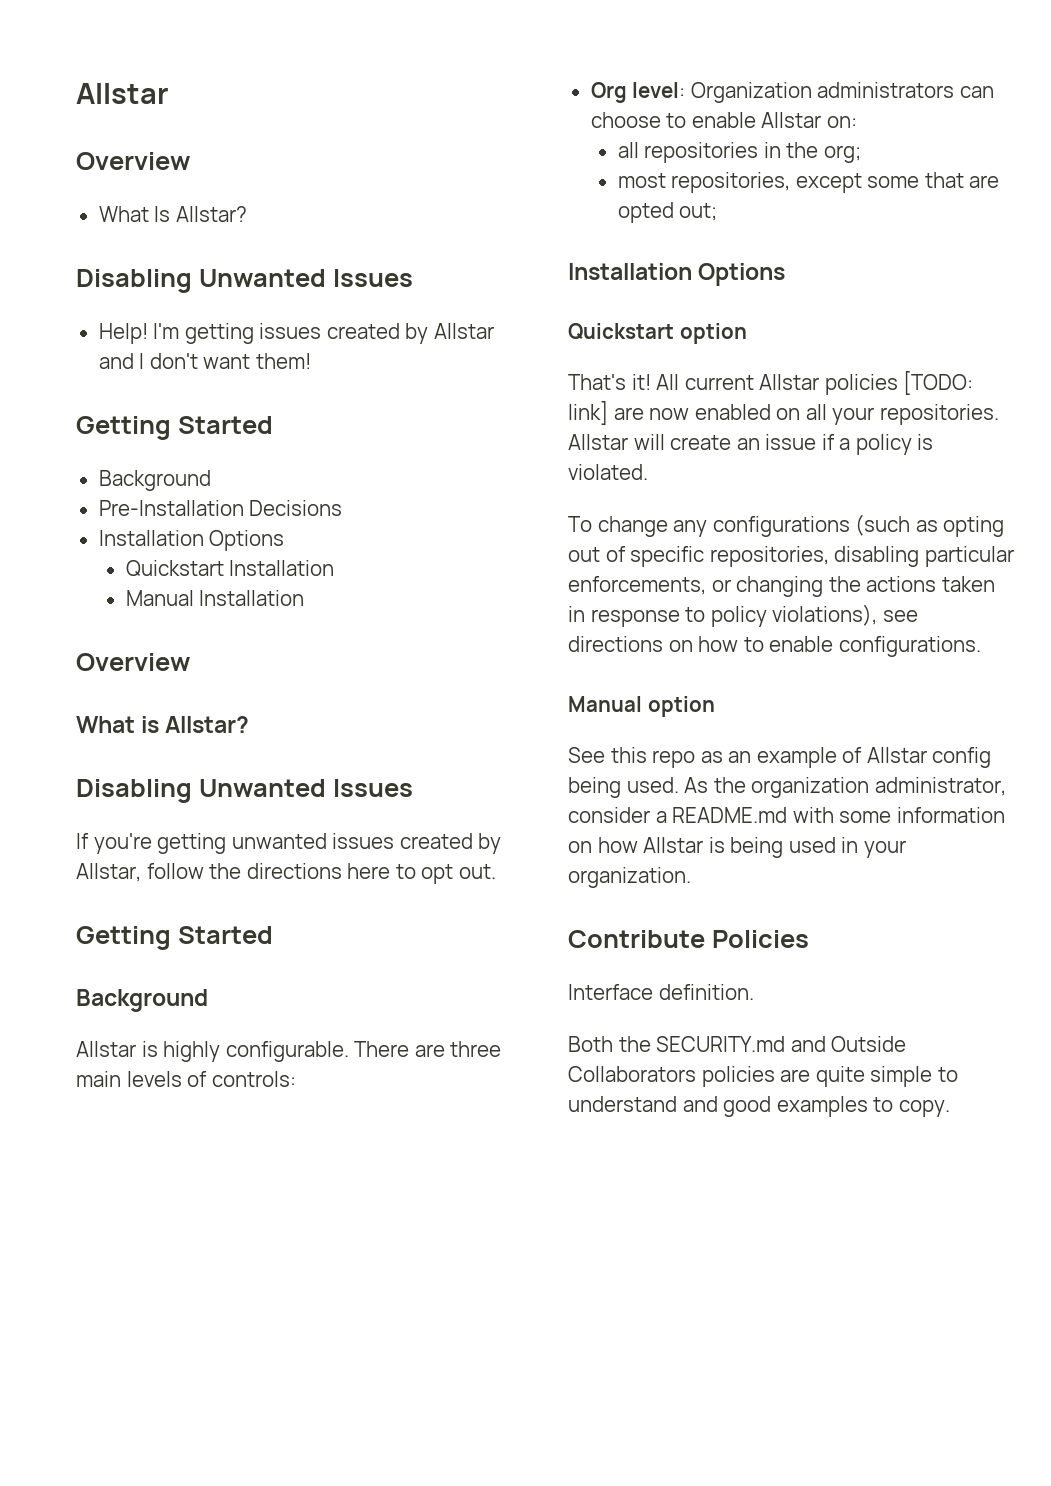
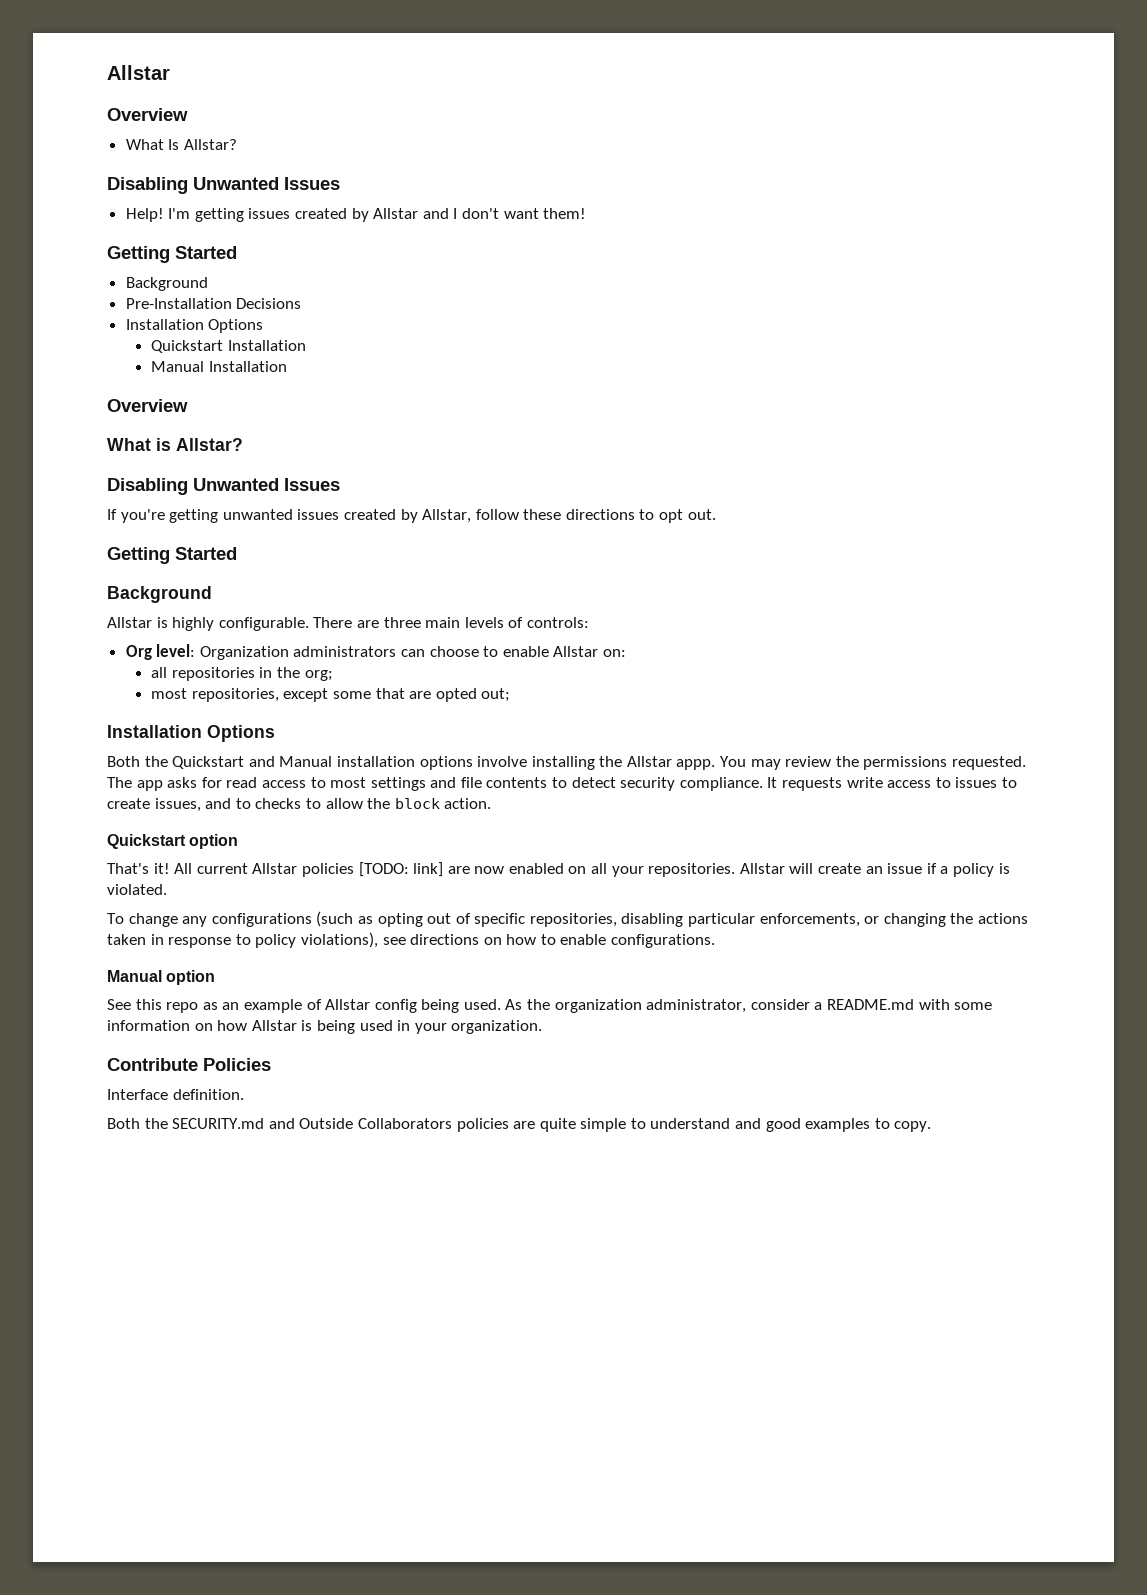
- If you're getting unwanted issues created by Allstar, follow the directions here to opt out.
+ If you're getting unwanted issues created by Allstar, follow these directions to opt out.
+ Both the Quickstart and Manual installation options involve installing the Allstar appp. You may review the permissions requested. The app asks for read access to most settings and file contents to detect security compliance. It requests write access to issues to create issues, and to checks to allow the block action.

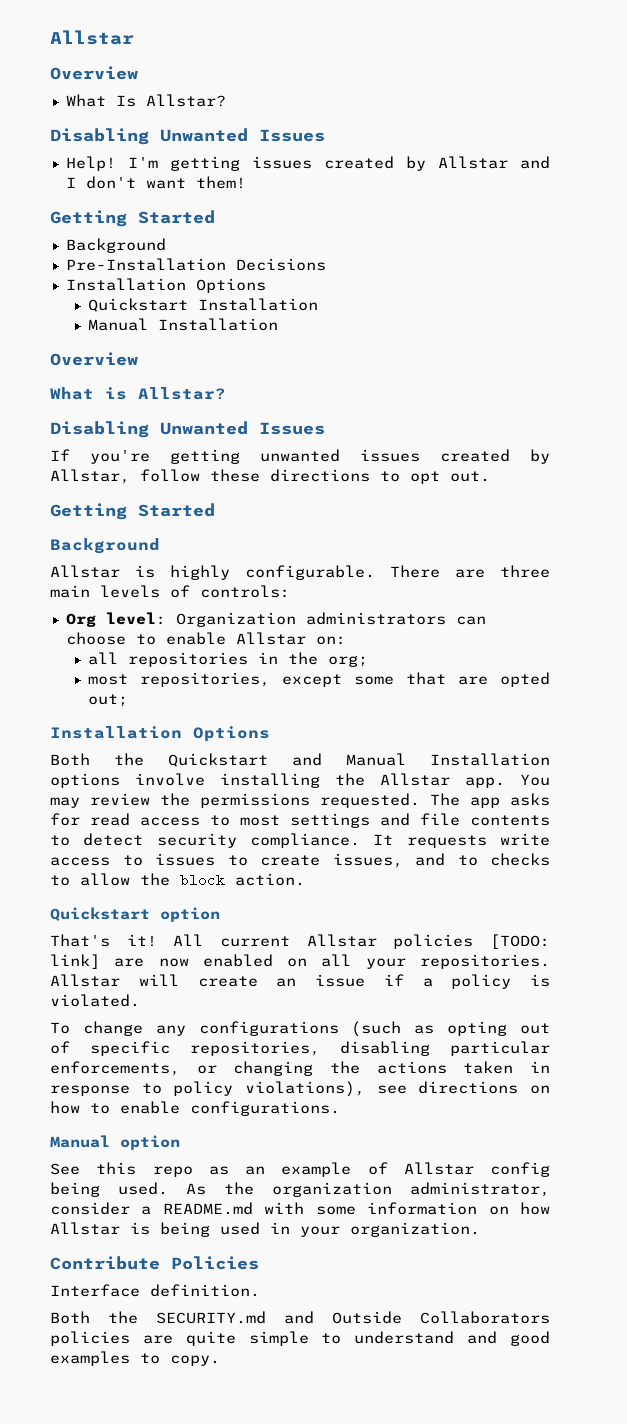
- Both the Quickstart and Manual installation options involve installing the Allstar appp.
+ Both the Quickstart and Manual Installation options involve installing the Allstar app.

